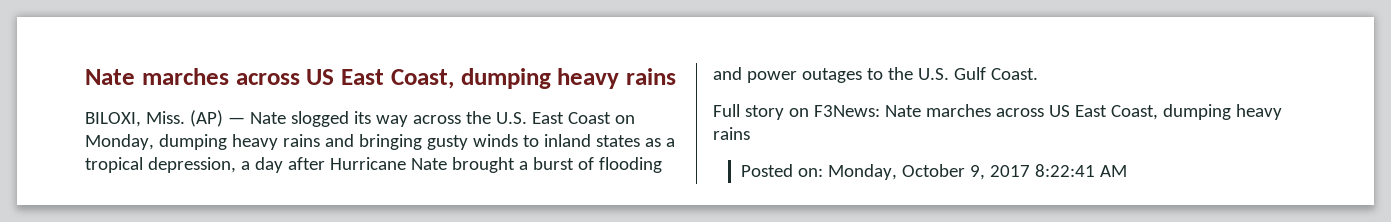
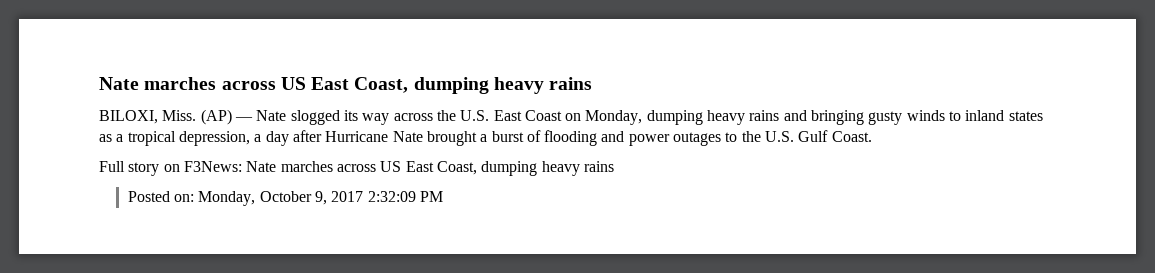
- Posted on: Monday, October 9, 2017 8:22:41 AM
+ Posted on: Monday, October 9, 2017 2:32:09 PM

